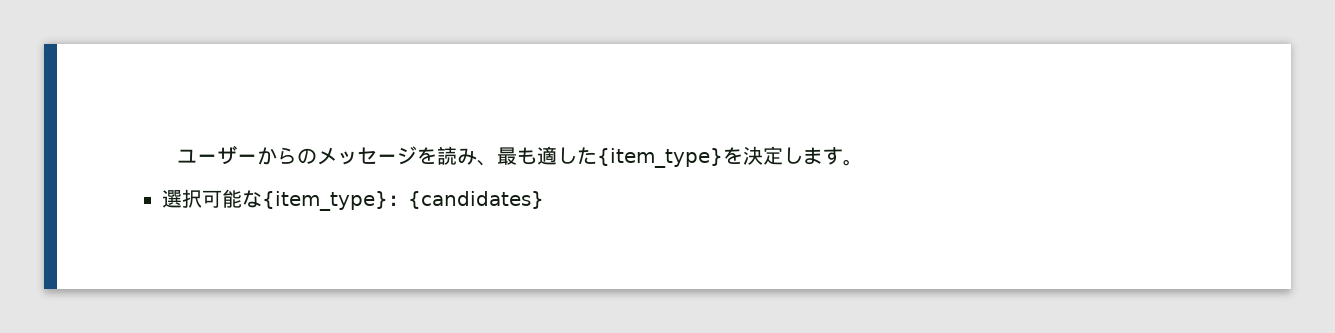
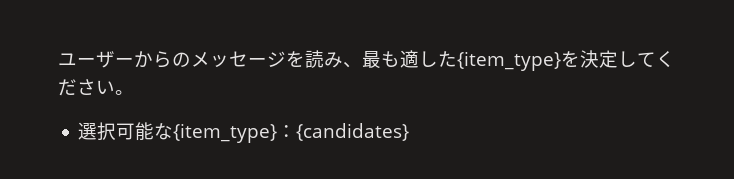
- ユーザーからのメッセージを読み、最も適した{item_type}を決定します。
+ ユーザーからのメッセージを読み、最も適した{item_type}を決定してください。

